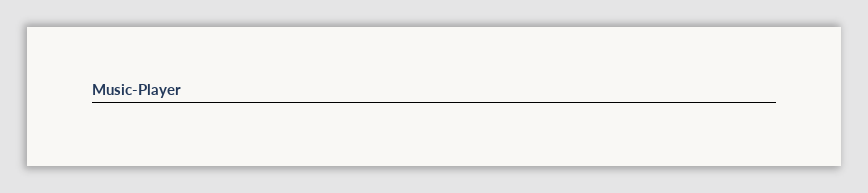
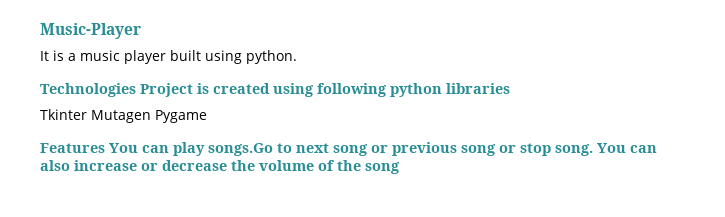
+ It is a music player built using python.
+ Technologies Project is created using following python libraries
+ Tkinter Mutagen Pygame
+ Features You can play songs.Go to next song or previous song or stop song. You can also increase or decrease the volume of the song

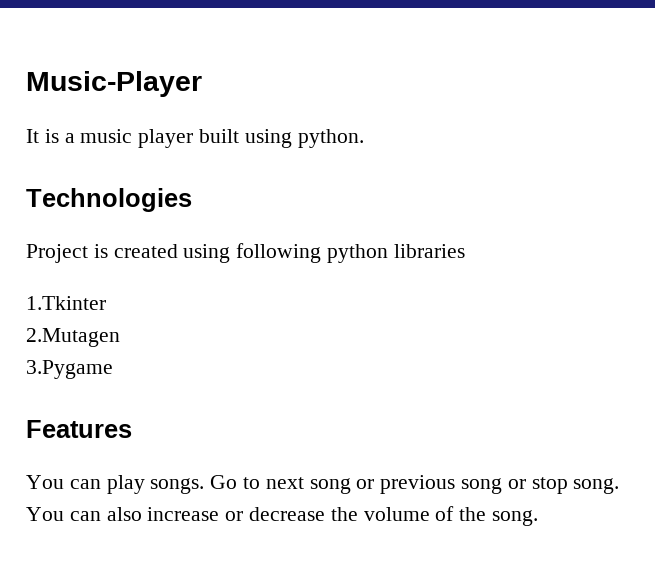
- Technologies Project is created using following python libraries
+ Technologies
+ Project is created using following python libraries
- Tkinter Mutagen Pygame
+ 1.Tkinter
+ 2.Mutagen
+ 3.Pygame
- Features You can play songs.Go to next song or previous song or stop song.
+ Features
+ You can play songs. Go to next song or previous song or stop song.
- You can also increase or decrease the volume of the song
+ You can also increase or decrease the volume of the song.

